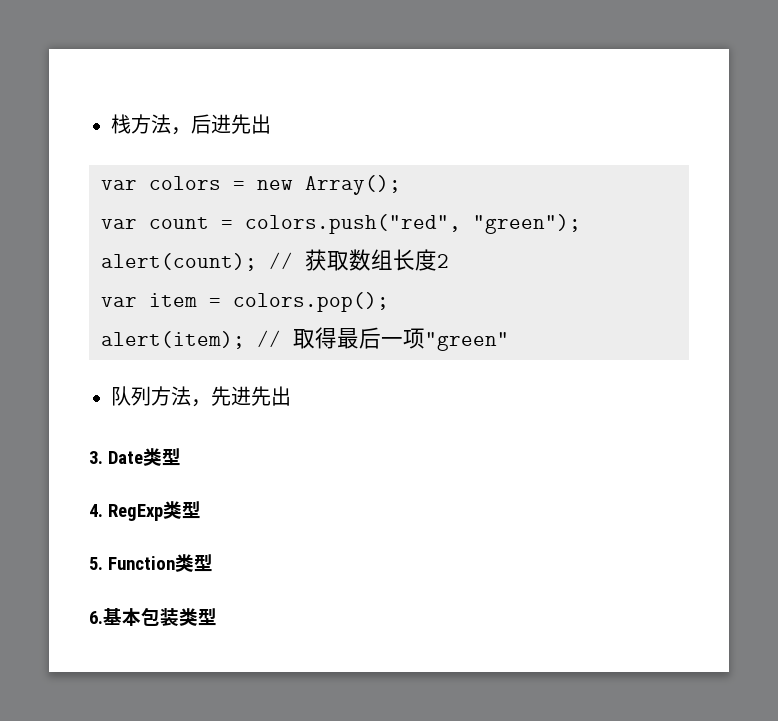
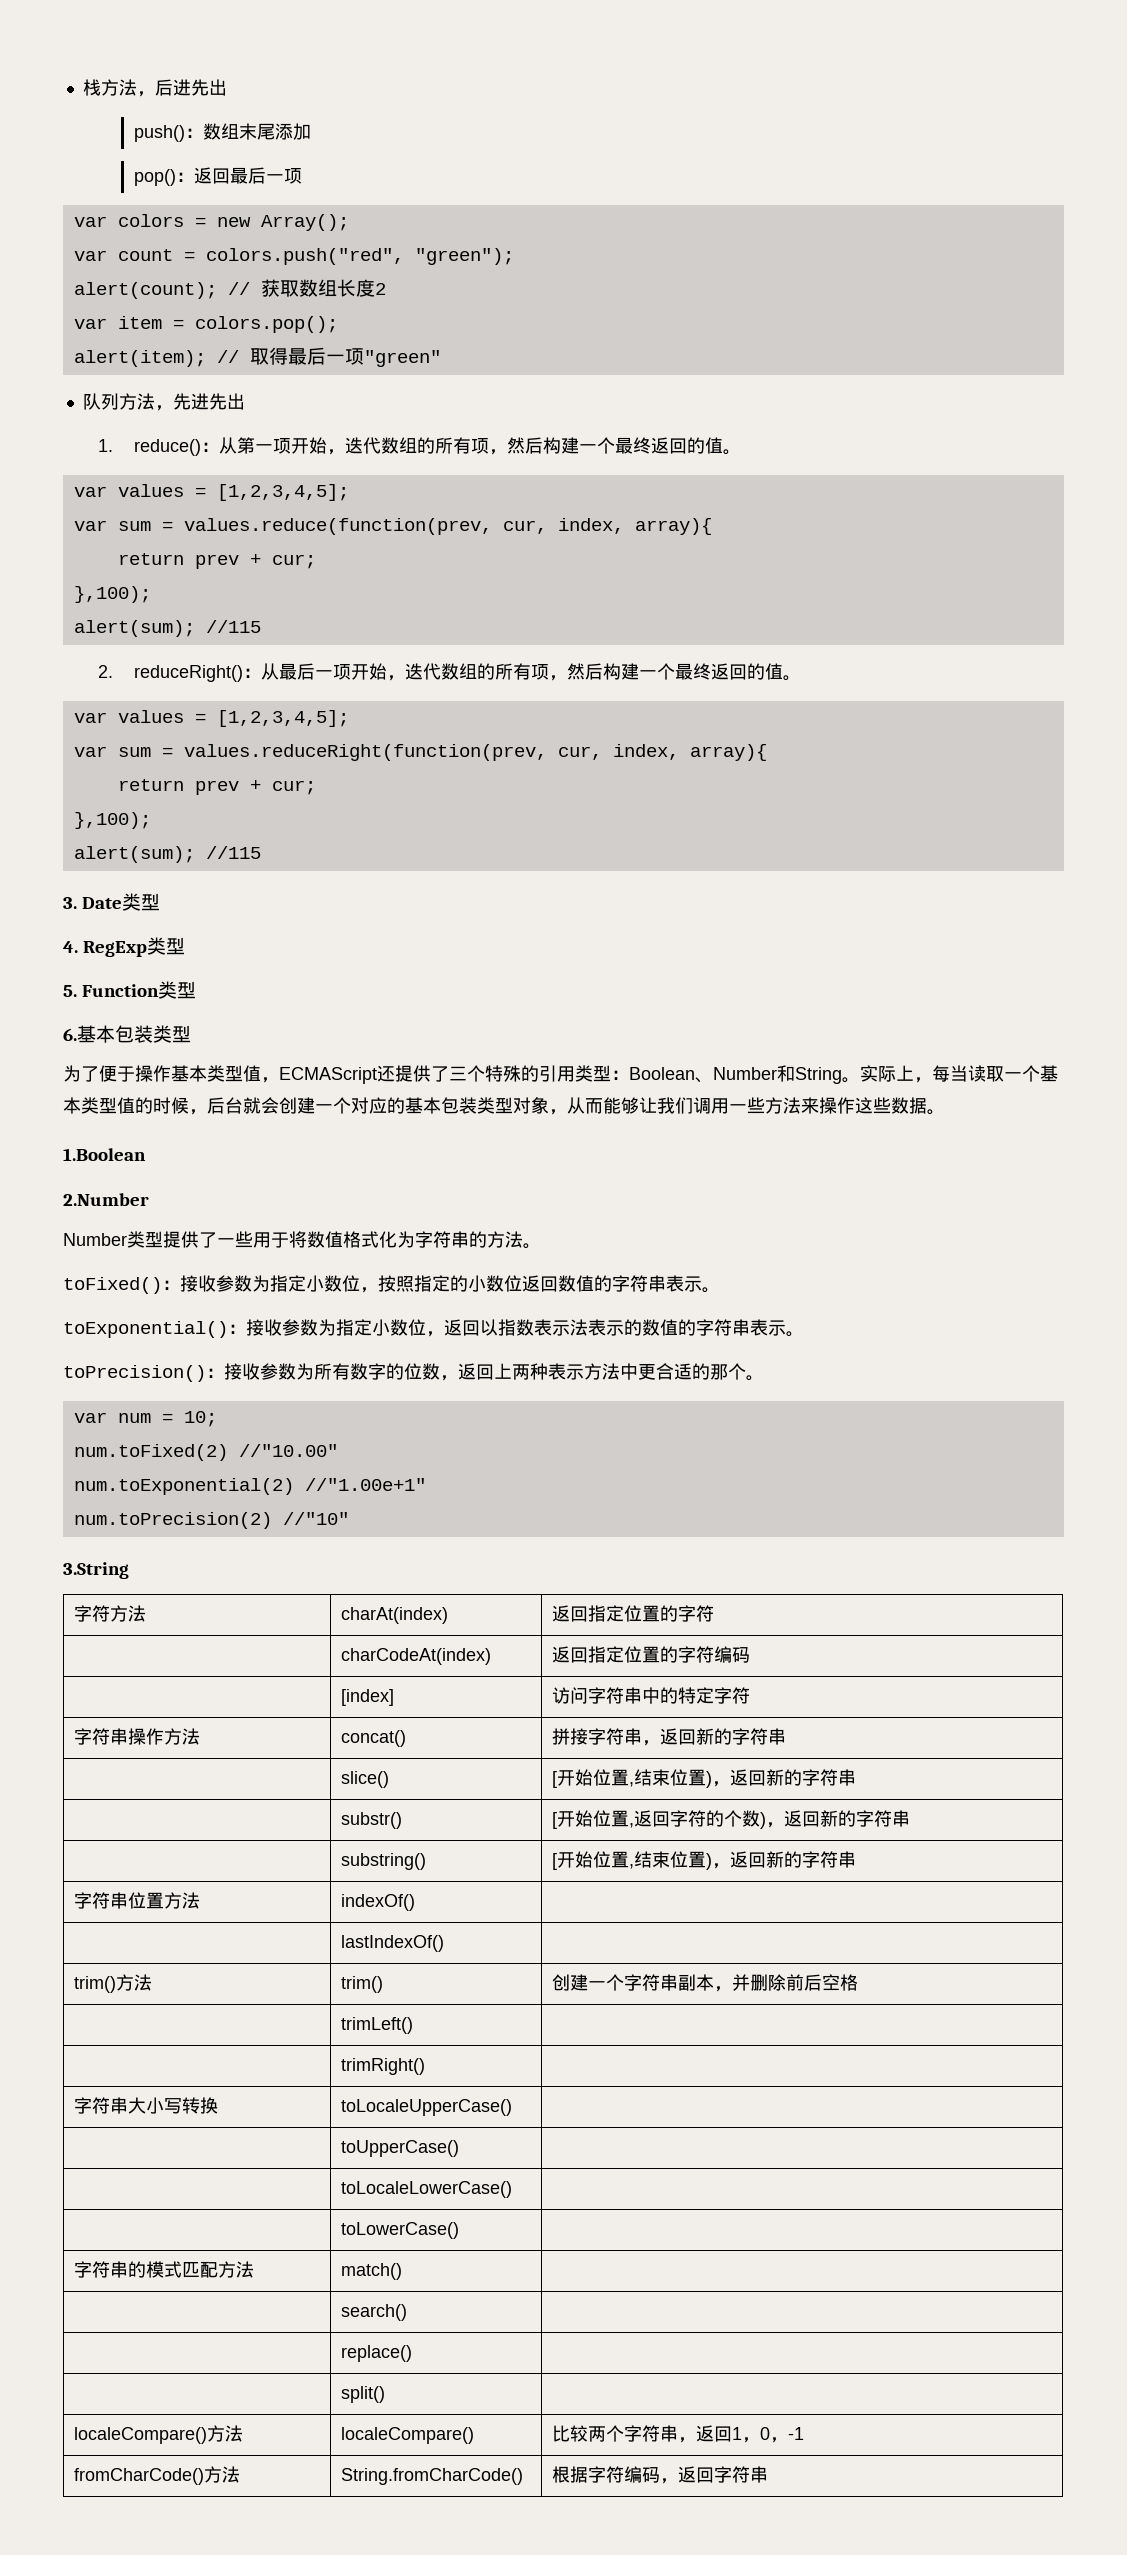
+ push()：数组末尾添加
+ pop()：返回最后一项
+ 1. reduce()：从第一项开始，迭代数组的所有项，然后构建一个最终返回的值。
+ var values = [1,2,3,4,5];
+ var sum = values.reduce(function(prev, cur, index, array){
+ return prev + cur;
+ },100);
+ alert(sum); //115
+ 2. reduceRight()：从最后一项开始，迭代数组的所有项，然后构建一个最终返回的值。
+ var values = [1,2,3,4,5];
+ var sum = values.reduceRight(function(prev, cur, index, array){
+ return prev + cur;
+ },100);
+ alert(sum); //115
+ 为了便于操作基本类型值，ECMAScript还提供了三个特殊的引用类型：Boolean、Number和String。实际上，每当读取一个基本类型值的时候，后台就会创建一个对应的基本包装类型对象，从而能够让我们调用一些方法来操作这些数据。
+ 1.Boolean
+ 2.Number
+ Number类型提供了一些用于将数值格式化为字符串的方法。
+ toFixed()：接收参数为指定小数位，按照指定的小数位返回数值的字符串表示。
+ toExponential()：接收参数为指定小数位，返回以指数表示法表示的数值的字符串表示。
+ toPrecision()：接收参数为所有数字的位数，返回上两种表示方法中更合适的那个。
+ var num = 10;
+ num.toFixed(2) //"10.00"
+ num.toExponential(2) //"1.00e+1"
+ num.toPrecision(2) //"10"
+ 3.String
+ 字符方法 | charAt(index) | 返回指定位置的字符
+ | charCodeAt(index) | 返回指定位置的字符编码
+ | [index] | 访问字符串中的特定字符
+ 字符串操作方法 | concat() | 拼接字符串，返回新的字符串
+ | slice() | [开始位置,结束位置)，返回新的字符串
+ | substr() | [开始位置,返回字符的个数)，返回新的字符串
+ | substring() | [开始位置,结束位置)，返回新的字符串
+ 字符串位置方法 | indexOf() |
+ | lastIndexOf() |
+ trim()方法 | trim() | 创建一个字符串副本，并删除前后空格
+ | trimLeft() |
+ | trimRight() |
+ 字符串大小写转换 | toLocaleUpperCase() |
+ | toUpperCase() |
+ | toLocaleLowerCase() |
+ | toLowerCase() |
+ 字符串的模式匹配方法 | match() |
+ | search() |
+ | replace() |
+ | split() |
+ localeCompare()方法 | localeCompare() | 比较两个字符串，返回1，0，-1
+ fromCharCode()方法 | String.fromCharCode() | 根据字符编码，返回字符串

